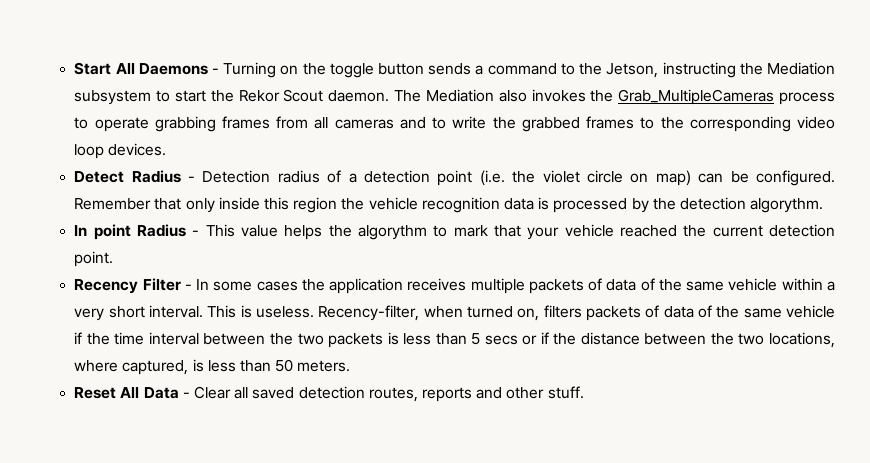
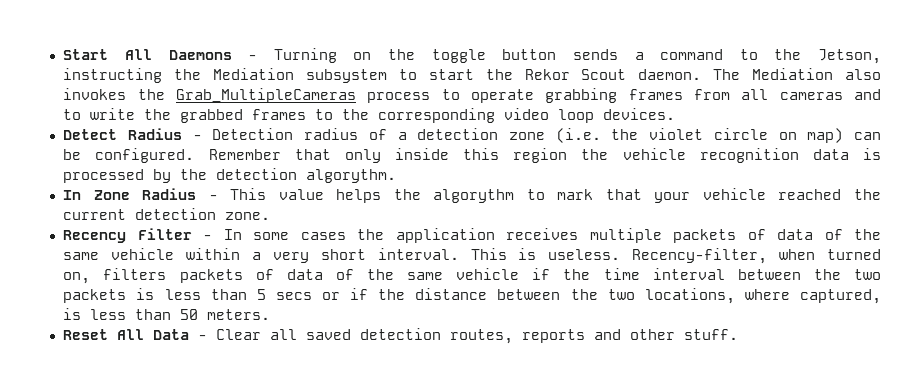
- Detect Radius - Detection radius of a detection point (i.e. the violet circle on map) can be configured.
+ Detect Radius - Detection radius of a detection zone (i.e. the violet circle on map) can be configured.
- In point Radius - This value helps the algorythm to mark that your vehicle reached the current detection point.
+ In Zone Radius - This value helps the algorythm to mark that your vehicle reached the current detection zone.

